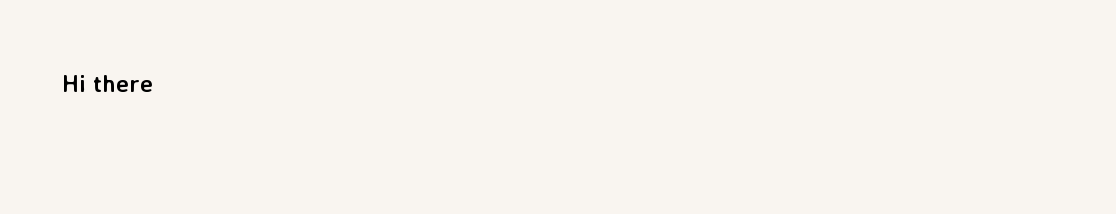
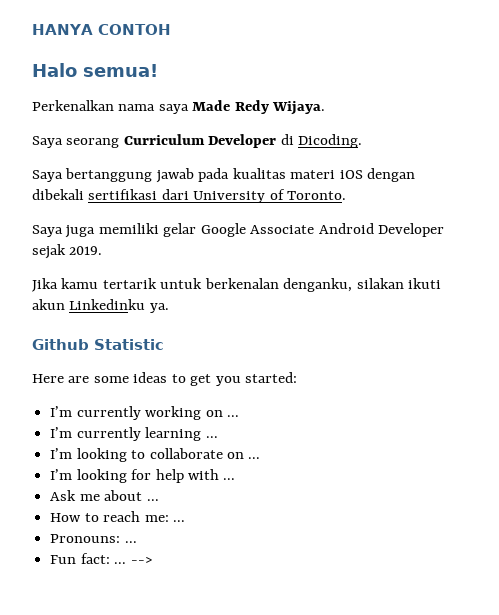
- Hi there
+ HANYA CONTOH
+ Halo semua!
+ Perkenalkan nama saya Made Redy Wijaya.
+ Saya seorang Curriculum Developer di Dicoding.
+ Saya bertanggung jawab pada kualitas materi iOS dengan dibekali sertifikasi dari University of Toronto.
+ Saya juga memiliki gelar Google Associate Android Developer sejak 2019.
+ Jika kamu tertarik untuk berkenalan denganku, silakan ikuti akun Linkedinku ya.
+ Github Statistic
+ Here are some ideas to get you started:
+ I’m currently working on ...
+ I’m currently learning ...
+ I’m looking to collaborate on ...
+ I’m looking for help with ...
+ Ask me about ...
+ How to reach me: ...
+ Pronouns: ...
+ Fun fact: ... -->

